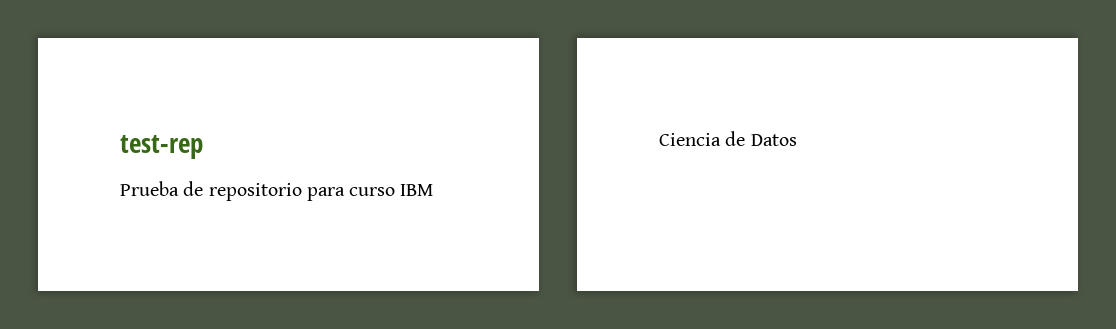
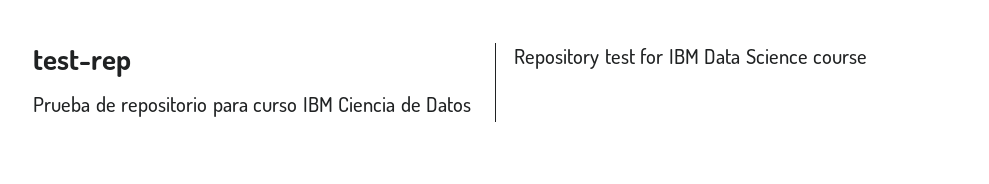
- Prueba de repositorio para curso IBM Ciencia de Datos
+ Prueba de repositorio para curso IBM Ciencia de Datos Repository test for IBM Data Science course

